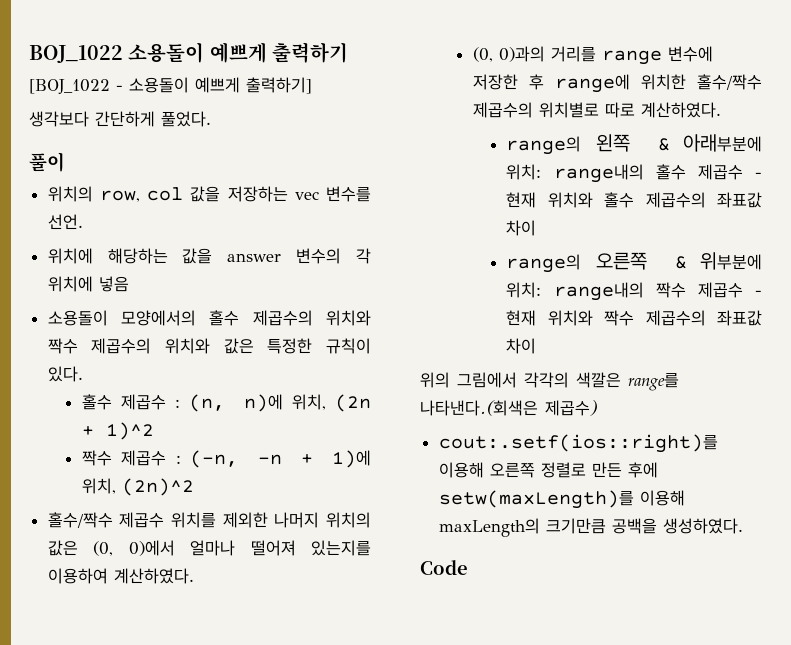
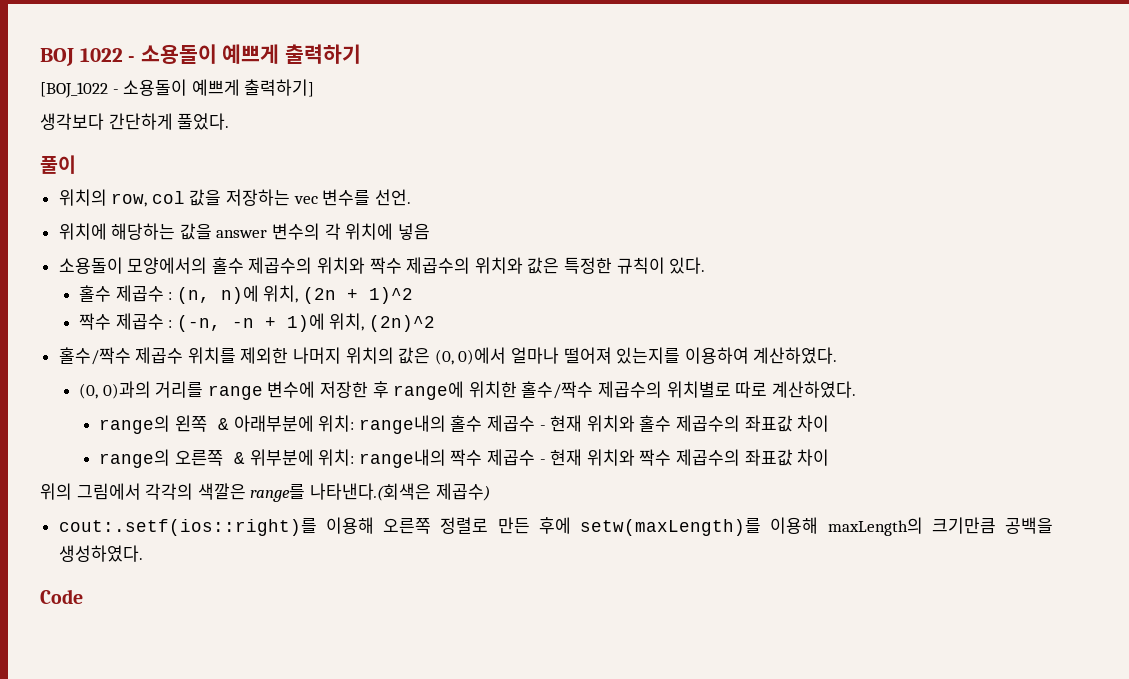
- BOJ_1022 소용돌이 예쁘게 출력하기
+ BOJ 1022 - 소용돌이 예쁘게 출력하기

